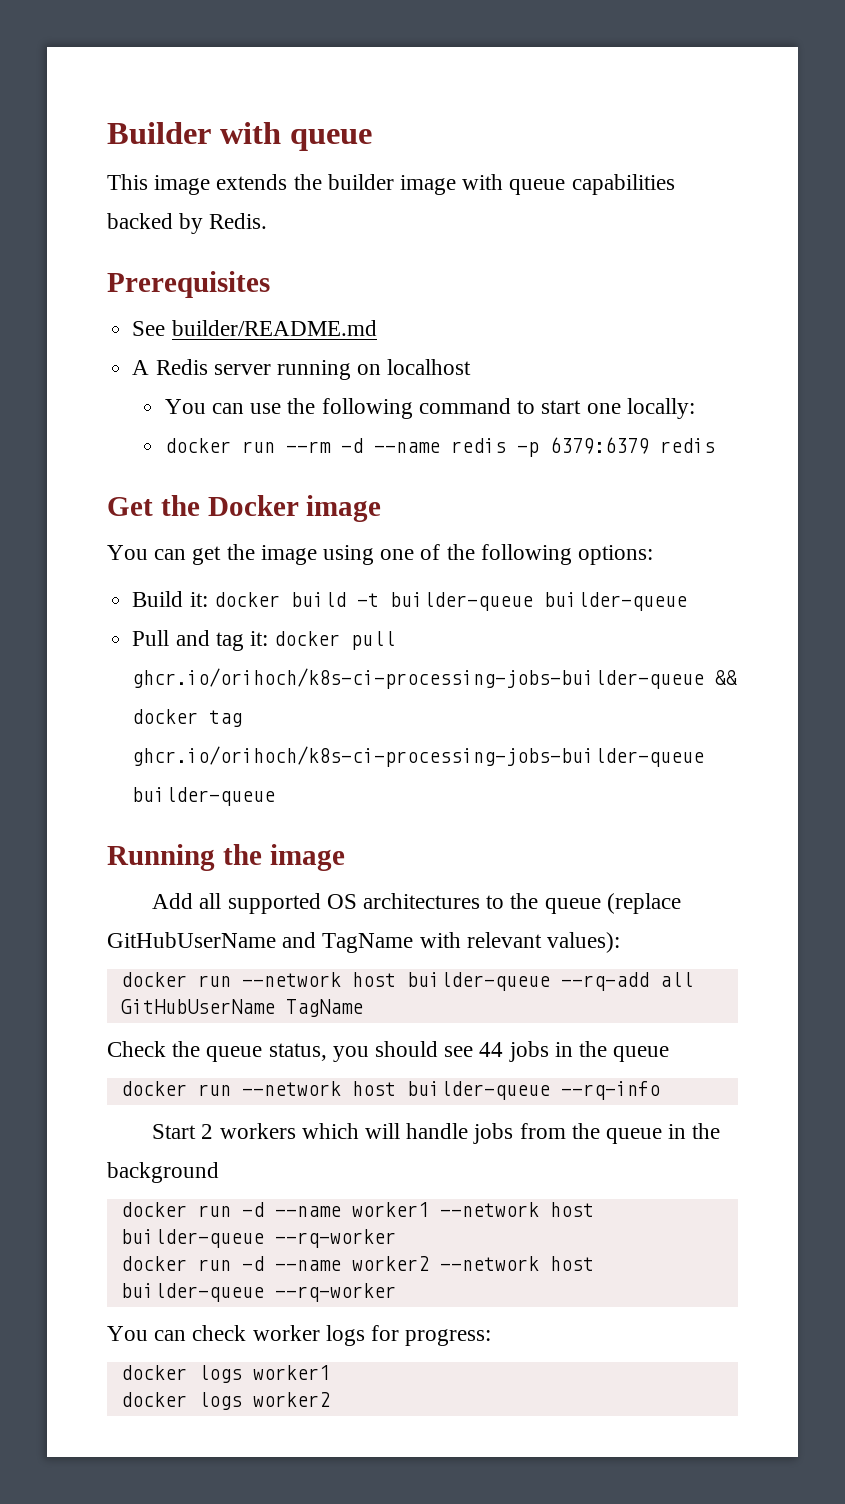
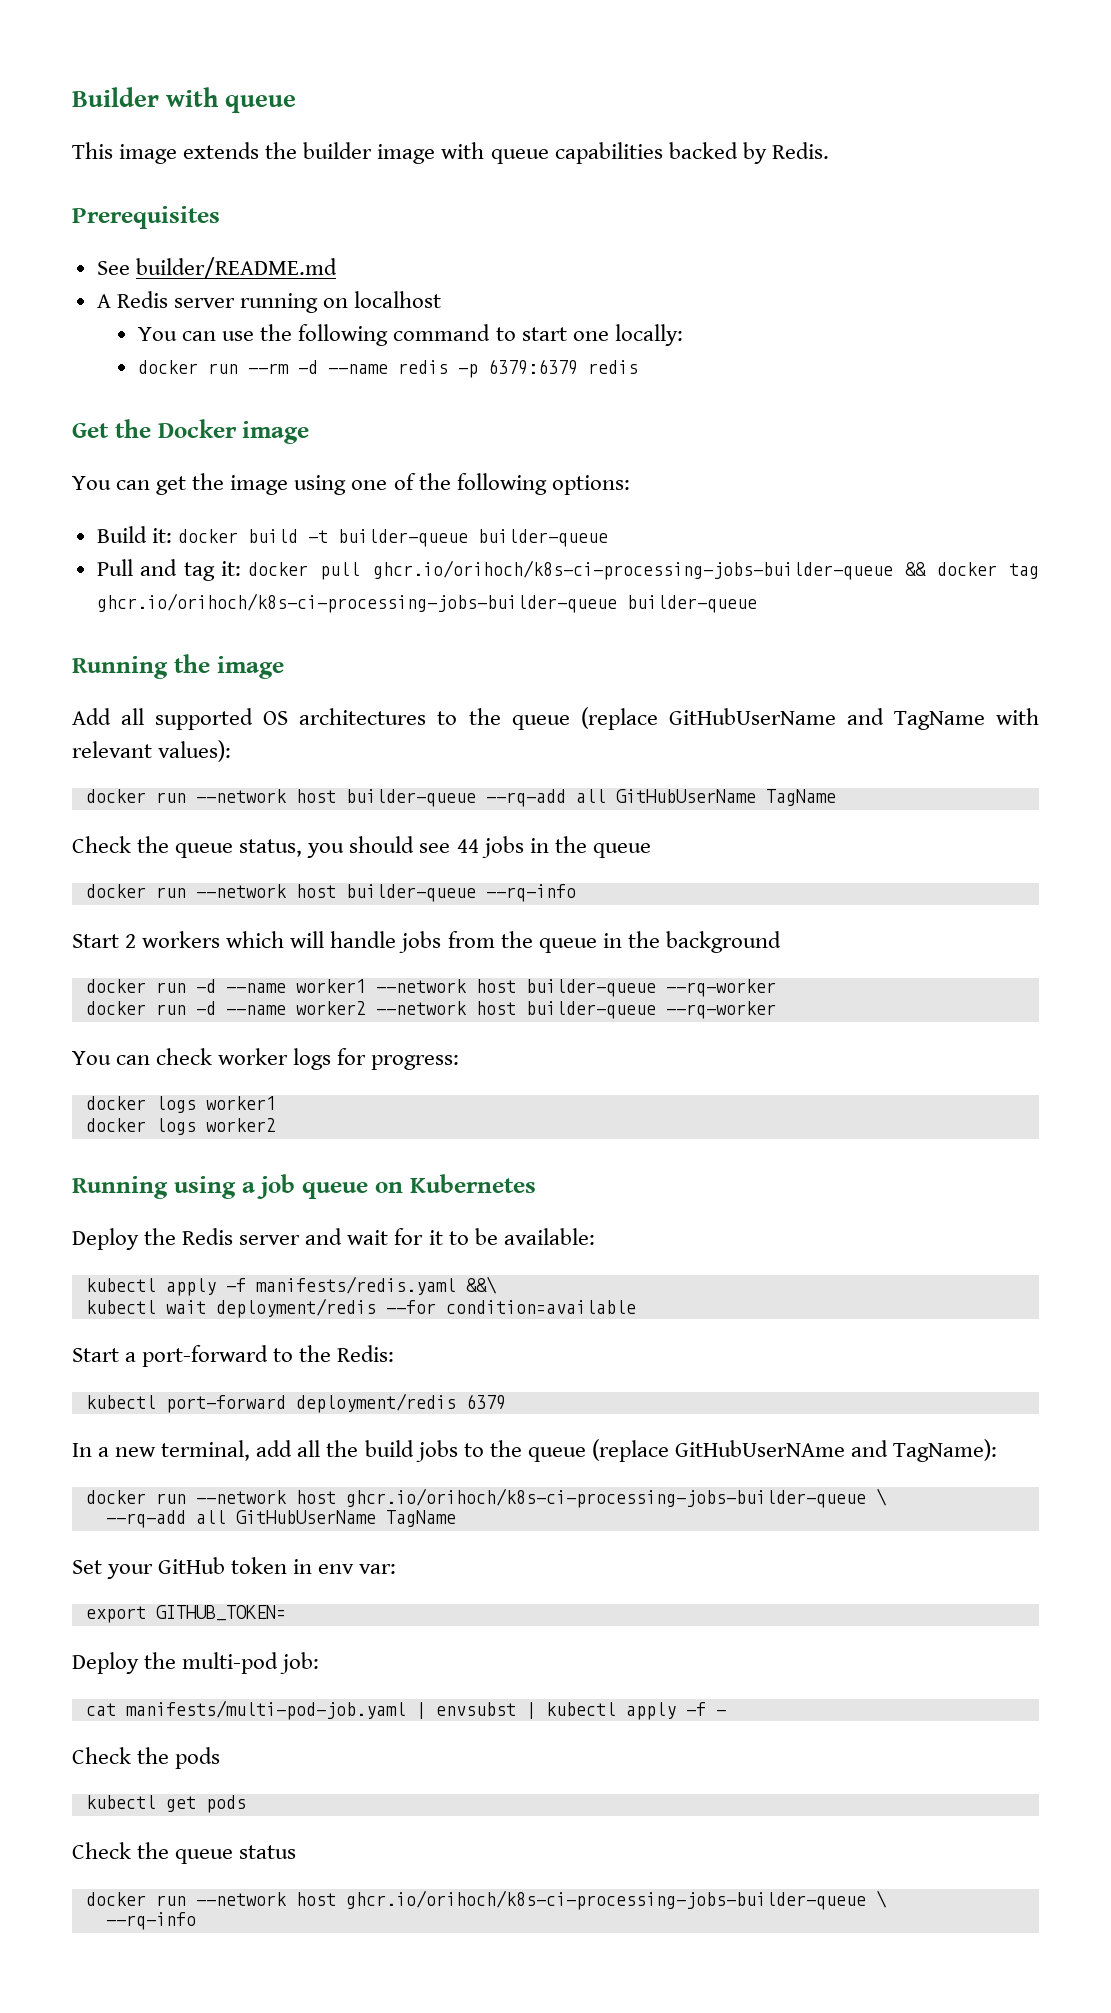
+ Running using a job queue on Kubernetes
+ Deploy the Redis server and wait for it to be available:
+ kubectl apply -f manifests/redis.yaml &&\
+ kubectl wait deployment/redis --for condition=available
+ Start a port-forward to the Redis:
+ kubectl port-forward deployment/redis 6379
+ In a new terminal, add all the build jobs to the queue (replace GitHubUserNAme and TagName):
+ docker run --network host ghcr.io/orihoch/k8s-ci-processing-jobs-builder-queue \
+ --rq-add all GitHubUserName TagName
+ Set your GitHub token in env var:
+ export GITHUB_TOKEN=
+ Deploy the multi-pod job:
+ cat manifests/multi-pod-job.yaml | envsubst | kubectl apply -f -
+ Check the pods
+ kubectl get pods
+ Check the queue status
+ docker run --network host ghcr.io/orihoch/k8s-ci-processing-jobs-builder-queue \
+ --rq-info

